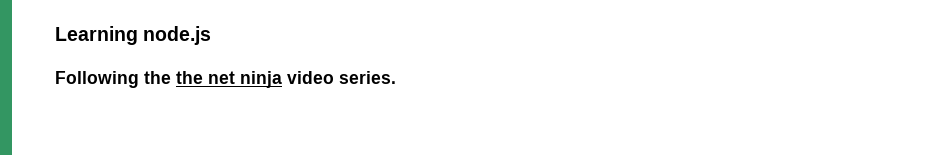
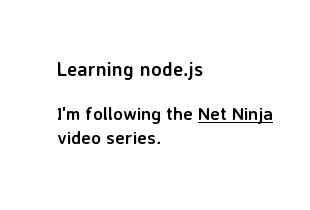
- Following the the net ninja video series.
+ I'm following the Net Ninja video series.

